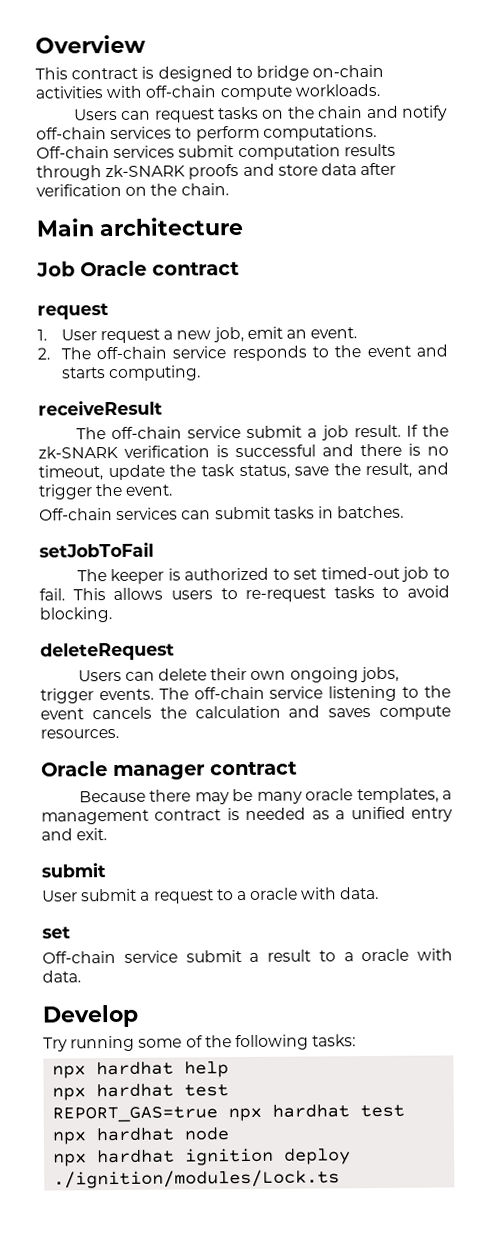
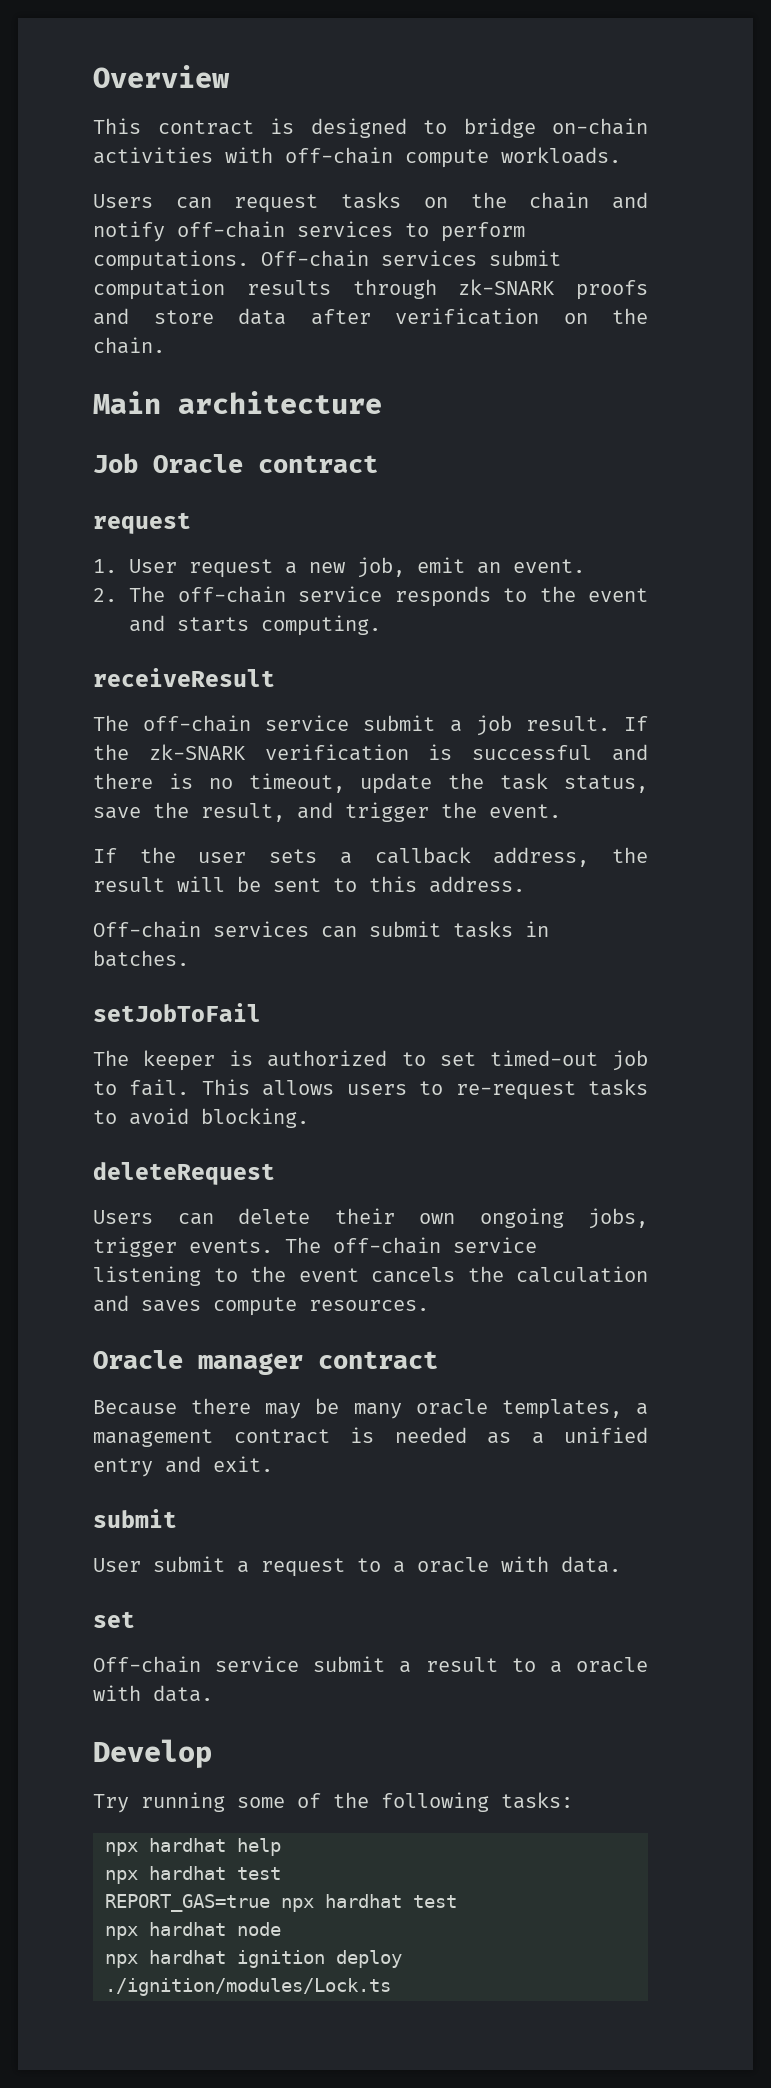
+ If the user sets a callback address, the result will be sent to this address.

